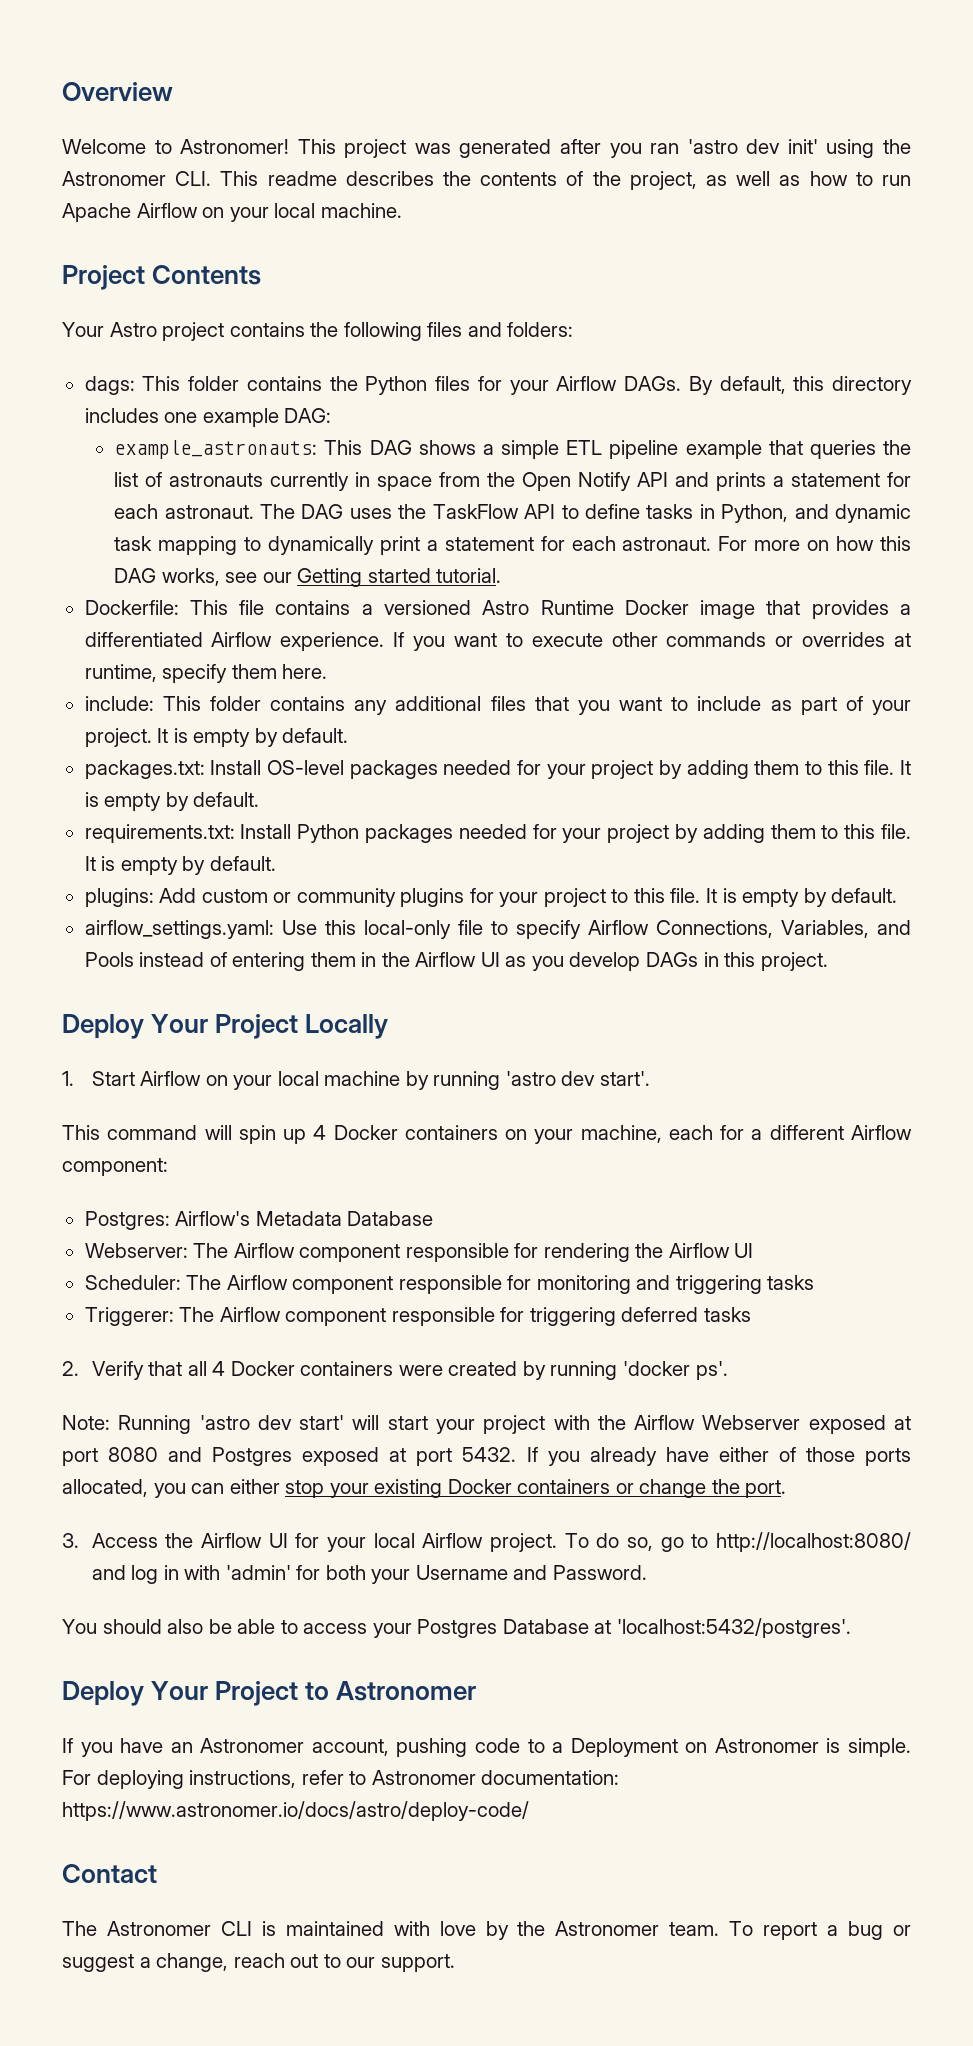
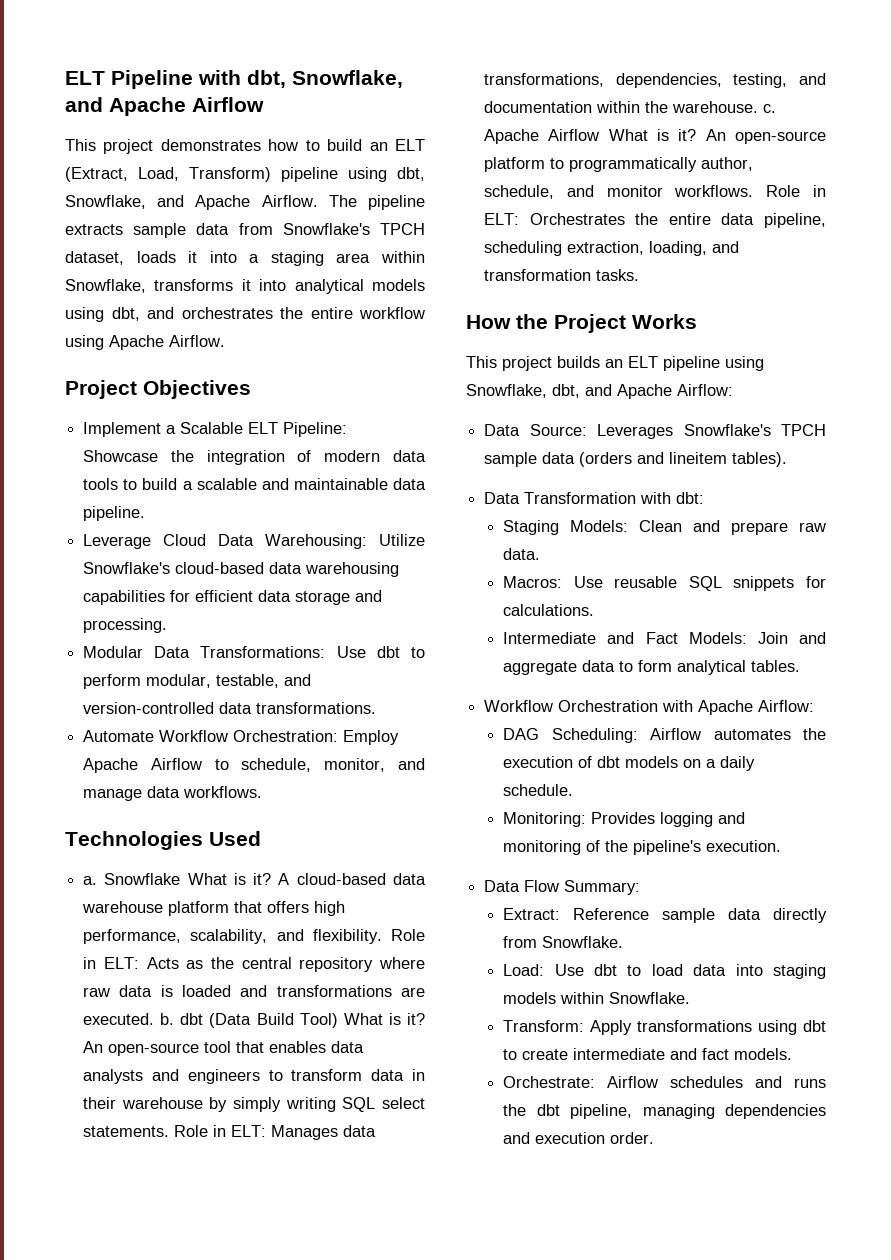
- Overview
- Welcome to Astronomer! This project was generated after you ran 'astro dev init' using the Astronomer CLI. This readme describes the contents of the project, as well as how to run Apache Airflow on your local machine.
- Project Contents
- Your Astro project contains the following files and folders:
- dags: This folder contains the Python files for your Airflow DAGs. By default, this directory includes one example DAG:
- example_astronauts: This DAG shows a simple ETL pipeline example that queries the list of astronauts currently in space from the Open Notify API and prints a statement for each astronaut. The DAG uses the TaskFlow API to define tasks in Python, and dynamic task mapping to dynamically print a statement for each astronaut. For more on how this DAG works, see our Getting started tutorial.
- Dockerfile: This file contains a versioned Astro Runtime Docker image that provides a differentiated Airflow experience. If you want to execute other commands or overrides at runtime, specify them here.
- include: This folder contains any additional files that you want to include as part of your project. It is empty by default.
- packages.txt: Install OS-level packages needed for your project by adding them to this file. It is empty by default.
- requirements.txt: Install Python packages needed for your project by adding them to this file. It is empty by default.
- plugins: Add custom or community plugins for your project to this file. It is empty by default.
- airflow_settings.yaml: Use this local-only file to specify Airflow Connections, Variables, and Pools instead of entering them in the Airflow UI as you develop DAGs in this project.
- Deploy Your Project Locally
- 1. Start Airflow on your local machine by running 'astro dev start'.
- This command will spin up 4 Docker containers on your machine, each for a different Airflow component:
- Postgres: Airflow's Metadata Database
- Webserver: The Airflow component responsible for rendering the Airflow UI
- Scheduler: The Airflow component responsible for monitoring and triggering tasks
- Triggerer: The Airflow component responsible for triggering deferred tasks
- 2. Verify that all 4 Docker containers were created by running 'docker ps'.
- Note: Running 'astro dev start' will start your project with the Airflow Webserver exposed at port 8080 and Postgres exposed at port 5432. If you already have either of those ports allocated, you can either stop your existing Docker containers or change the port.
- 3. Access the Airflow UI for your local Airflow project. To do so, go to http://localhost:8080/ and log in with 'admin' for both your Username and Password.
- You should also be able to access your Postgres Database at 'localhost:5432/postgres'.
- Deploy Your Project to Astronomer
- If you have an Astronomer account, pushing code to a Deployment on Astronomer is simple. For deploying instructions, refer to Astronomer documentation: https://www.astronomer.io/docs/astro/deploy-code/
- Contact
- The Astronomer CLI is maintained with love by the Astronomer team. To report a bug or suggest a change, reach out to our support.
+ ELT Pipeline with dbt, Snowflake, and Apache Airflow
+ This project demonstrates how to build an ELT (Extract, Load, Transform) pipeline using dbt, Snowflake, and Apache Airflow. The pipeline extracts sample data from Snowflake's TPCH dataset, loads it into a staging area within Snowflake, transforms it into analytical models using dbt, and orchestrates the entire workflow using Apache Airflow.
+ Project Objectives
+ Implement a Scalable ELT Pipeline: Showcase the integration of modern data tools to build a scalable and maintainable data pipeline.
+ Leverage Cloud Data Warehousing: Utilize Snowflake's cloud-based data warehousing capabilities for efficient data storage and processing.
+ Modular Data Transformations: Use dbt to perform modular, testable, and version-controlled data transformations.
+ Automate Workflow Orchestration: Employ Apache Airflow to schedule, monitor, and manage data workflows.
+ Technologies Used
+ a. Snowflake What is it? A cloud-based data warehouse platform that offers high performance, scalability, and flexibility. Role in ELT: Acts as the central repository where raw data is loaded and transformations are executed. b. dbt (Data Build Tool) What is it? An open-source tool that enables data analysts and engineers to transform data in their warehouse by simply writing SQL select statements. Role in ELT: Manages data transformations, dependencies, testing, and documentation within the warehouse. c. Apache Airflow What is it? An open-source platform to programmatically author, schedule, and monitor workflows. Role in ELT: Orchestrates the entire data pipeline, scheduling extraction, loading, and transformation tasks.
+ How the Project Works
+ This project builds an ELT pipeline using Snowflake, dbt, and Apache Airflow:
+ Data Source: Leverages Snowflake's TPCH sample data (orders and lineitem tables).
+ Data Transformation with dbt:
+ Staging Models: Clean and prepare raw data.
+ Macros: Use reusable SQL snippets for calculations.
+ Intermediate and Fact Models: Join and aggregate data to form analytical tables.
+ Workflow Orchestration with Apache Airflow:
+ DAG Scheduling: Airflow automates the execution of dbt models on a daily schedule.
+ Monitoring: Provides logging and monitoring of the pipeline's execution.
+ Data Flow Summary:
+ Extract: Reference sample data directly from Snowflake.
+ Load: Use dbt to load data into staging models within Snowflake.
+ Transform: Apply transformations using dbt to create intermediate and fact models.
+ Orchestrate: Airflow schedules and runs the dbt pipeline, managing dependencies and execution order.

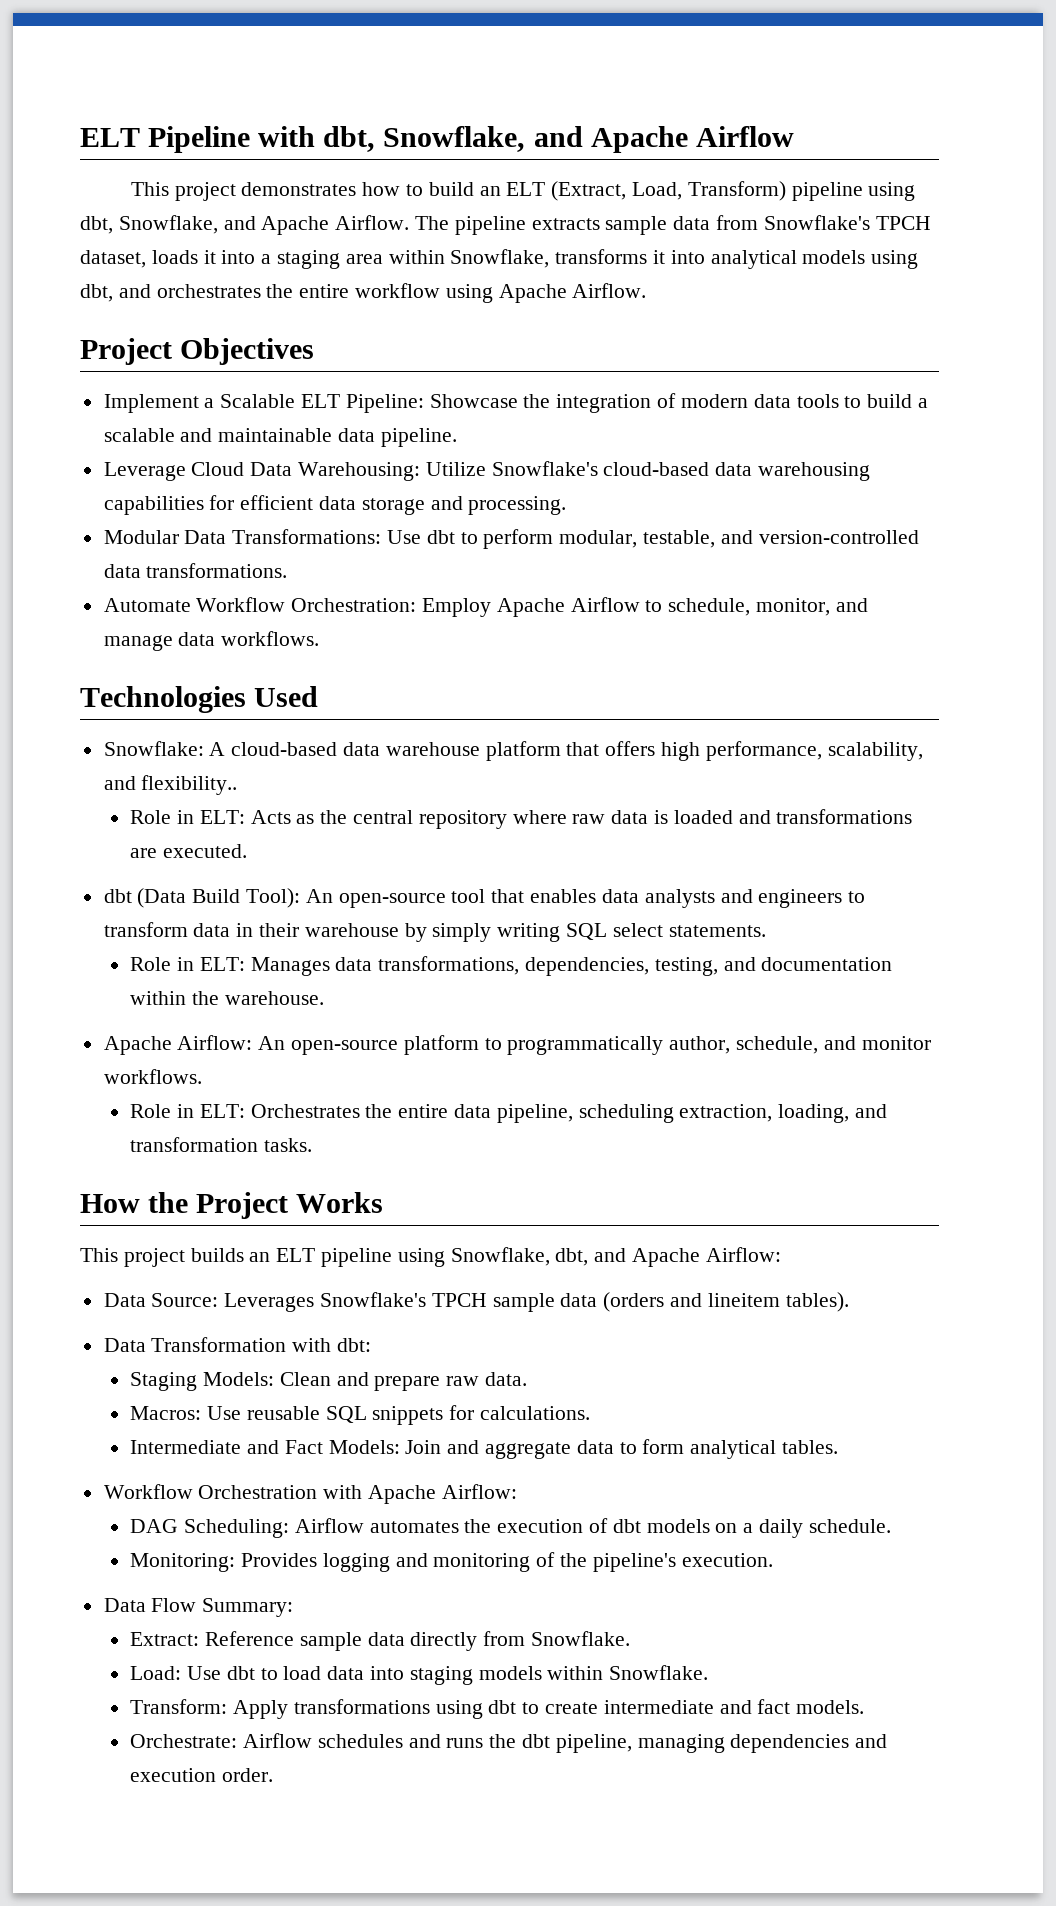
- a. Snowflake What is it?
+ Snowflake:
- A cloud-based data warehouse platform that offers high performance, scalability, and flexibility. Role in ELT:
+ A cloud-based data warehouse platform that offers high performance, scalability, and flexibility..
+ Role in ELT:
- Acts as the central repository where raw data is loaded and transformations are executed. b. dbt (Data Build Tool) What is it?
+ Acts as the central repository where raw data is loaded and transformations are executed.
+ dbt (Data Build Tool):
- An open-source tool that enables data analysts and engineers to transform data in their warehouse by simply writing SQL select statements. Role in ELT:
+ An open-source tool that enables data analysts and engineers to transform data in their warehouse by simply writing SQL select statements.
+ Role in ELT:
- Manages data transformations, dependencies, testing, and documentation within the warehouse. c. Apache Airflow What is it?
+ Manages data transformations, dependencies, testing, and documentation within the warehouse.
+ Apache Airflow:
- An open-source platform to programmatically author, schedule, and monitor workflows. Role in ELT:
+ An open-source platform to programmatically author, schedule, and monitor workflows.
+ Role in ELT:

